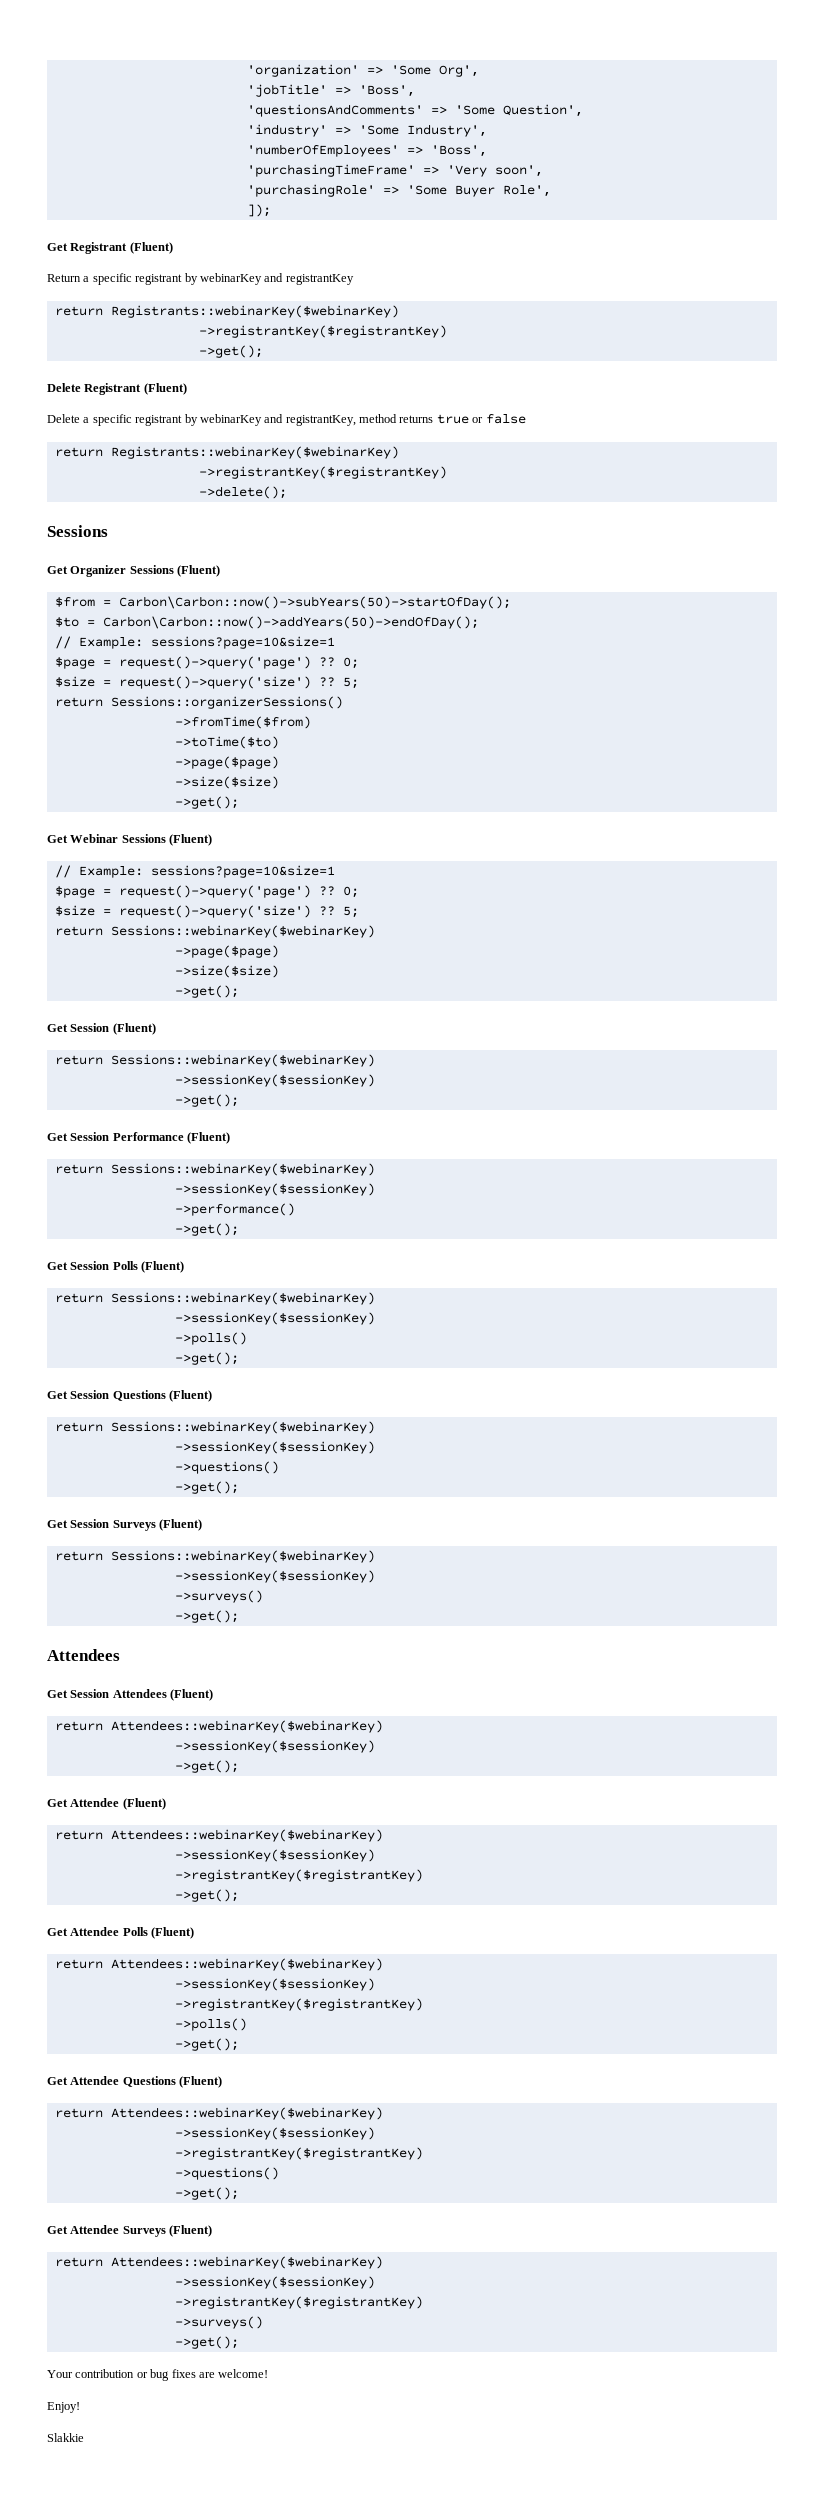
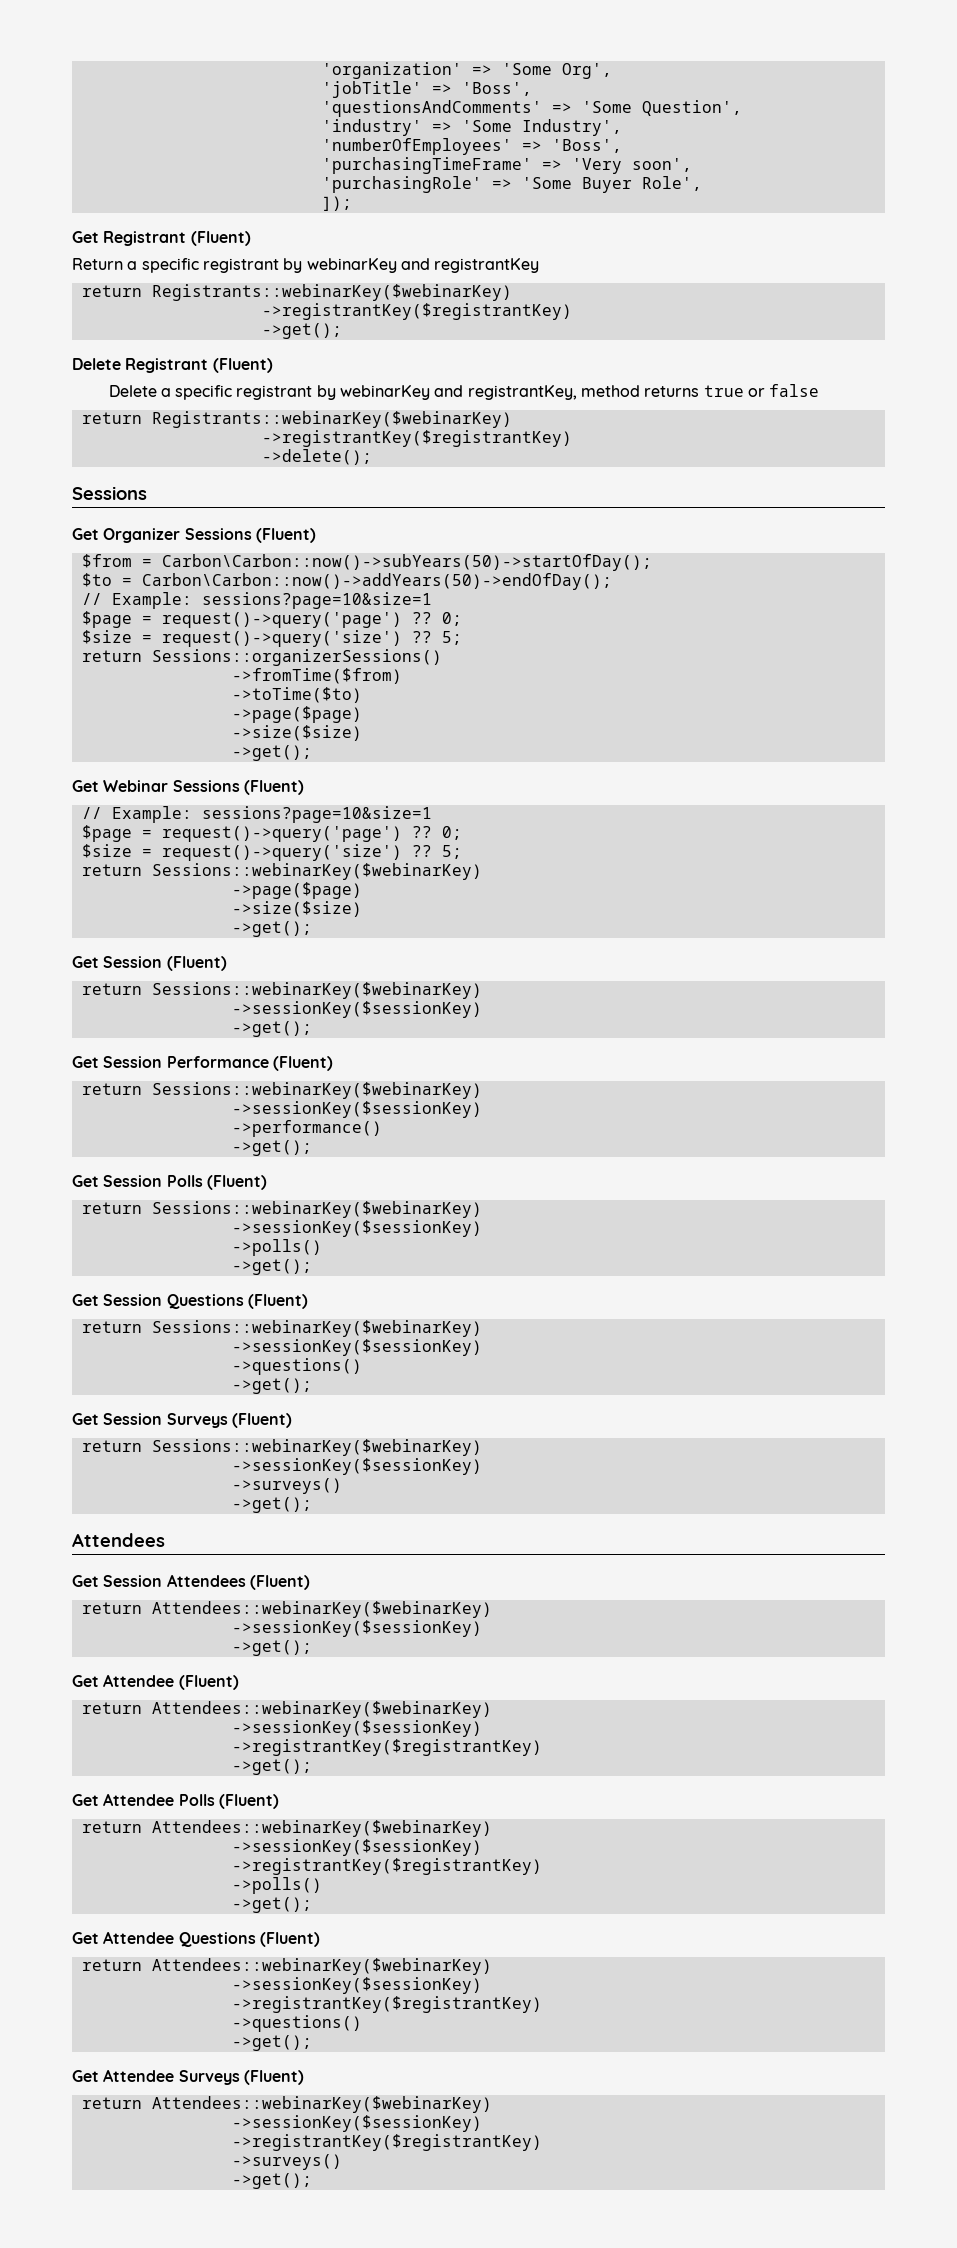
- Your contribution or bug fixes are welcome!
- Enjoy!
- Slakkie

